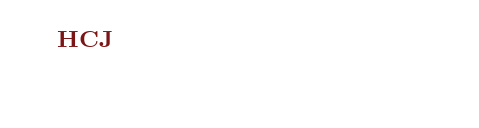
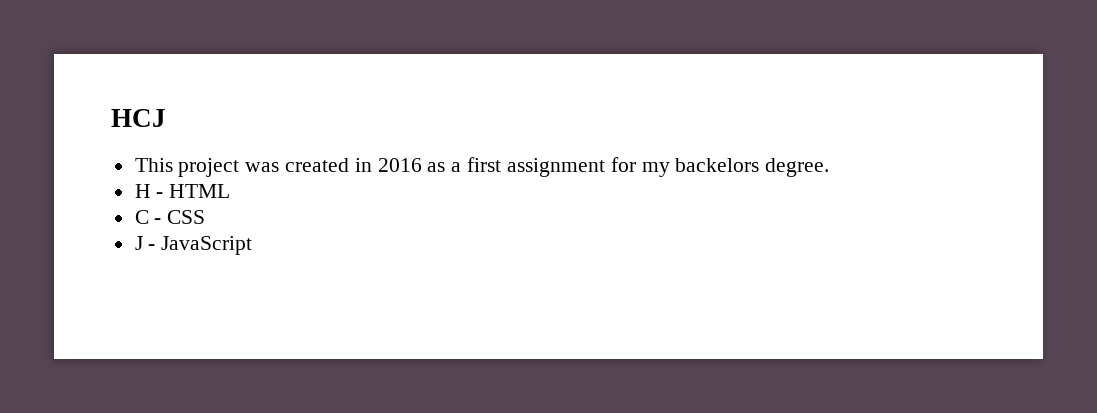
+ This project was created in 2016 as a first assignment for my backelors degree.
+ H - HTML
+ C - CSS
+ J - JavaScript

